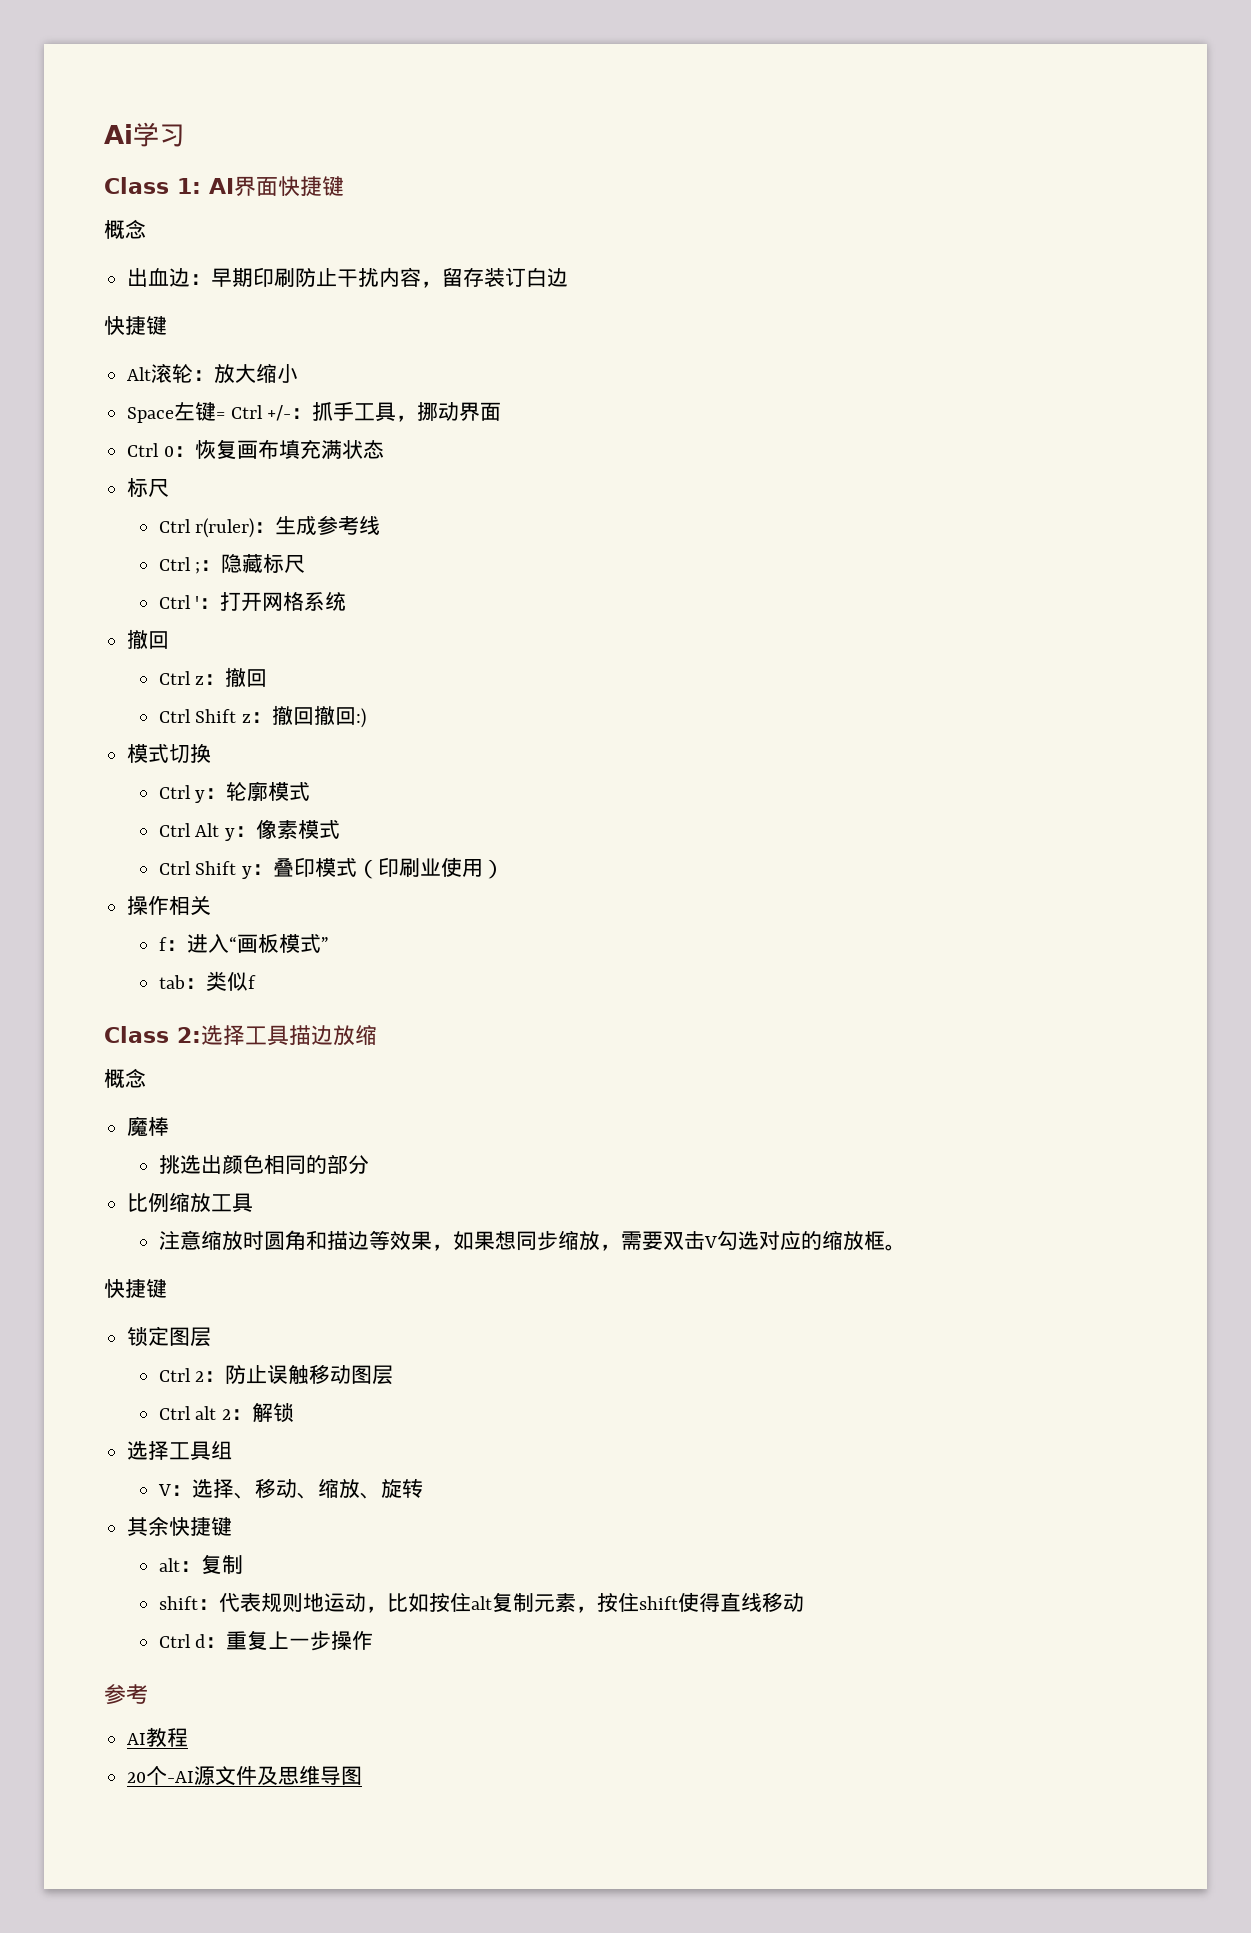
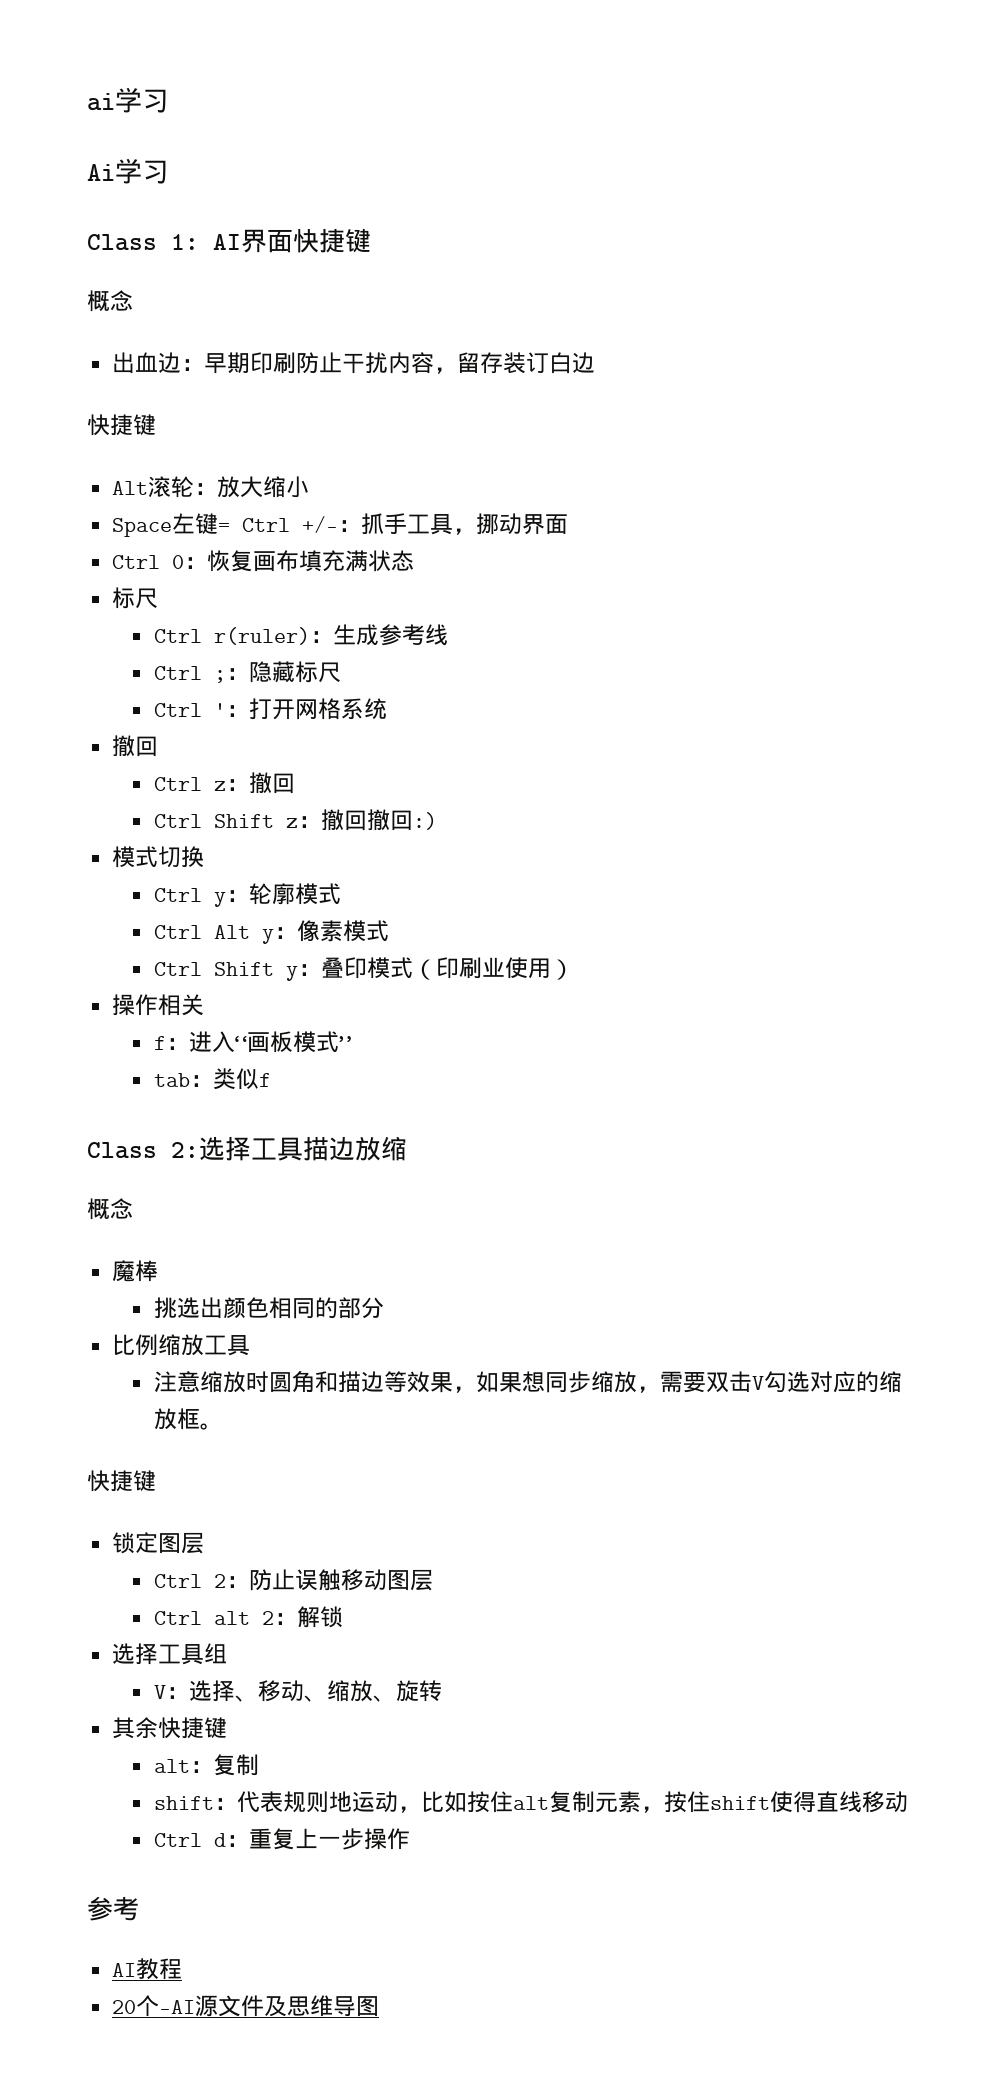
+ ai学习

